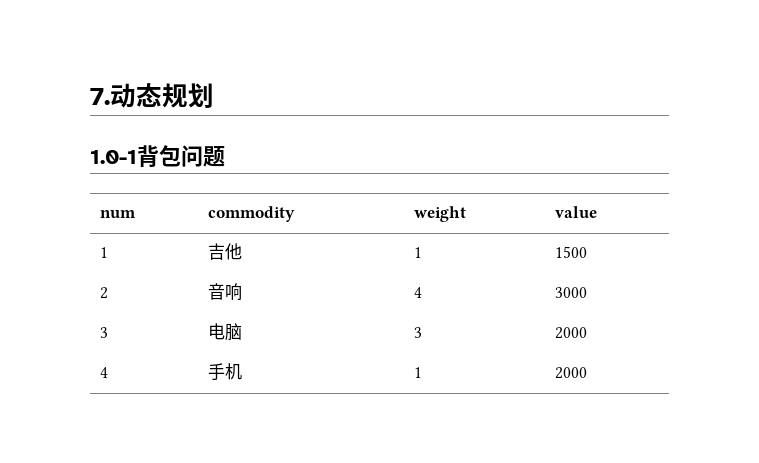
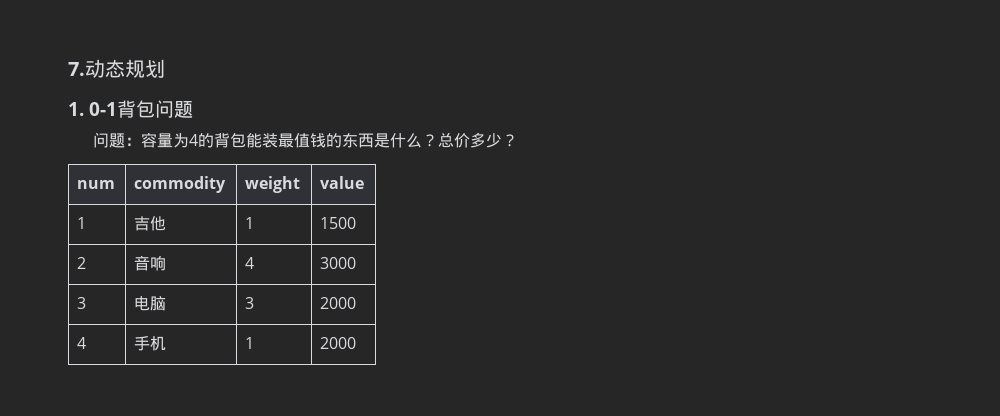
- 1.0-1背包问题
+ 1. 0-1背包问题
+ 问题：容量为4的背包能装最值钱的东西是什么？总价多少？

